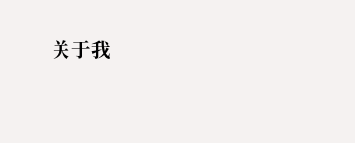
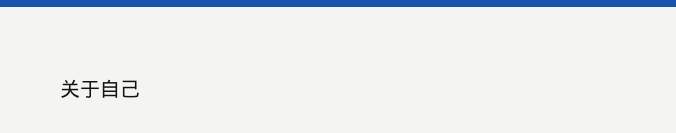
- 关于我
+ 关于自己

